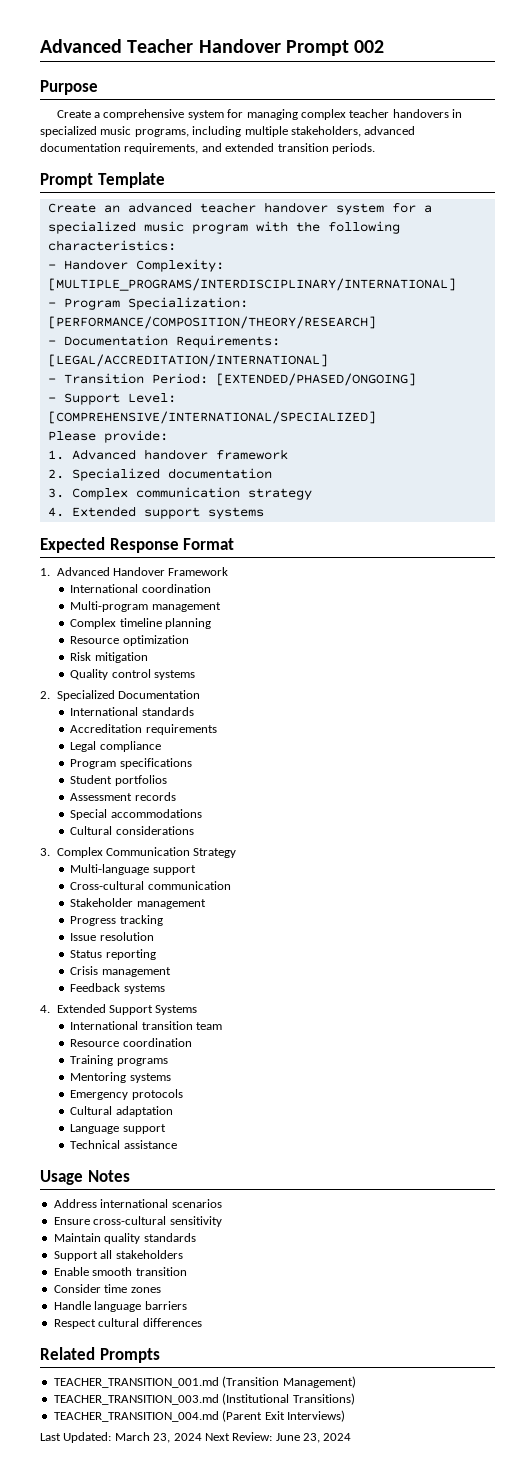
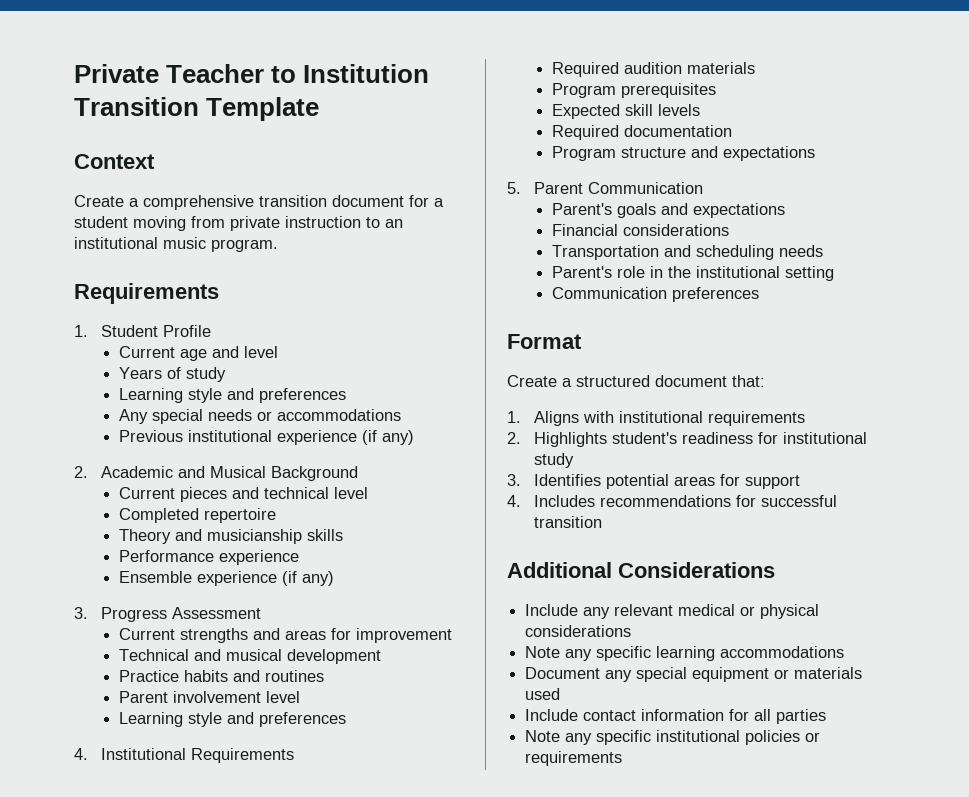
- Advanced Teacher Handover Prompt 002
- Purpose
- Create a comprehensive system for managing complex teacher handovers in specialized music programs, including multiple stakeholders, advanced documentation requirements, and extended transition periods.
- Prompt Template
- Create an advanced teacher handover system for a specialized music program with the following characteristics:
- - Handover Complexity: [MULTIPLE_PROGRAMS/INTERDISCIPLINARY/INTERNATIONAL]
- - Program Specialization: [PERFORMANCE/COMPOSITION/THEORY/RESEARCH]
- - Documentation Requirements: [LEGAL/ACCREDITATION/INTERNATIONAL]
- - Transition Period: [EXTENDED/PHASED/ONGOING]
- - Support Level: [COMPREHENSIVE/INTERNATIONAL/SPECIALIZED]
- Please provide:
- 1. Advanced handover framework
- 2. Specialized documentation
- 3. Complex communication strategy
- 4. Extended support systems
- Expected Response Format
- 1. Advanced Handover Framework
- International coordination
- Multi-program management
- Complex timeline planning
- Resource optimization
- Risk mitigation
- Quality control systems
- 2. Specialized Documentation
- International standards
- Accreditation requirements
- Legal compliance
- Program specifications
- Student portfolios
- Assessment records
- Special accommodations
- Cultural considerations
- 3. Complex Communication Strategy
- Multi-language support
- Cross-cultural communication
- Stakeholder management
- Progress tracking
- Issue resolution
- Status reporting
- Crisis management
- Feedback systems
- 4. Extended Support Systems
- International transition team
- Resource coordination
- Training programs
- Mentoring systems
- Emergency protocols
- Cultural adaptation
- Language support
- Technical assistance
- Usage Notes
- Address international scenarios
- Ensure cross-cultural sensitivity
- Maintain quality standards
- Support all stakeholders
- Enable smooth transition
- Consider time zones
- Handle language barriers
- Respect cultural differences
- Related Prompts
- TEACHER_TRANSITION_001.md (Transition Management)
- TEACHER_TRANSITION_003.md (Institutional Transitions)
- TEACHER_TRANSITION_004.md (Parent Exit Interviews)
- Last Updated: March 23, 2024 Next Review: June 23, 2024
+ Private Teacher to Institution Transition Template
+ Context
+ Create a comprehensive transition document for a student moving from private instruction to an institutional music program.
+ Requirements
+ 1. Student Profile
+ Current age and level
+ Years of study
+ Learning style and preferences
+ Any special needs or accommodations
+ Previous institutional experience (if any)
+ 2. Academic and Musical Background
+ Current pieces and technical level
+ Completed repertoire
+ Theory and musicianship skills
+ Performance experience
+ Ensemble experience (if any)
+ 3. Progress Assessment
+ Current strengths and areas for improvement
+ Technical and musical development
+ Practice habits and routines
+ Parent involvement level
+ Learning style and preferences
+ 4. Institutional Requirements
+ Required audition materials
+ Program prerequisites
+ Expected skill levels
+ Required documentation
+ Program structure and expectations
+ 5. Parent Communication
+ Parent's goals and expectations
+ Financial considerations
+ Transportation and scheduling needs
+ Parent's role in the institutional setting
+ Communication preferences
+ Format
+ Create a structured document that:
+ 1. Aligns with institutional requirements
+ 2. Highlights student's readiness for institutional study
+ 3. Identifies potential areas for support
+ 4. Includes recommendations for successful transition
+ Additional Considerations
+ Include any relevant medical or physical considerations
+ Note any specific learning accommodations
+ Document any special equipment or materials used
+ Include contact information for all parties
+ Note any specific institutional policies or requirements

